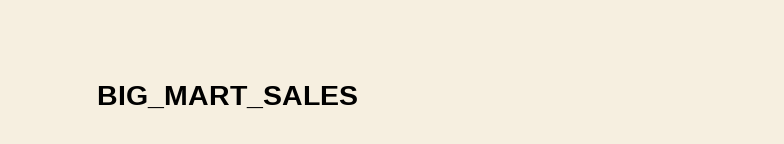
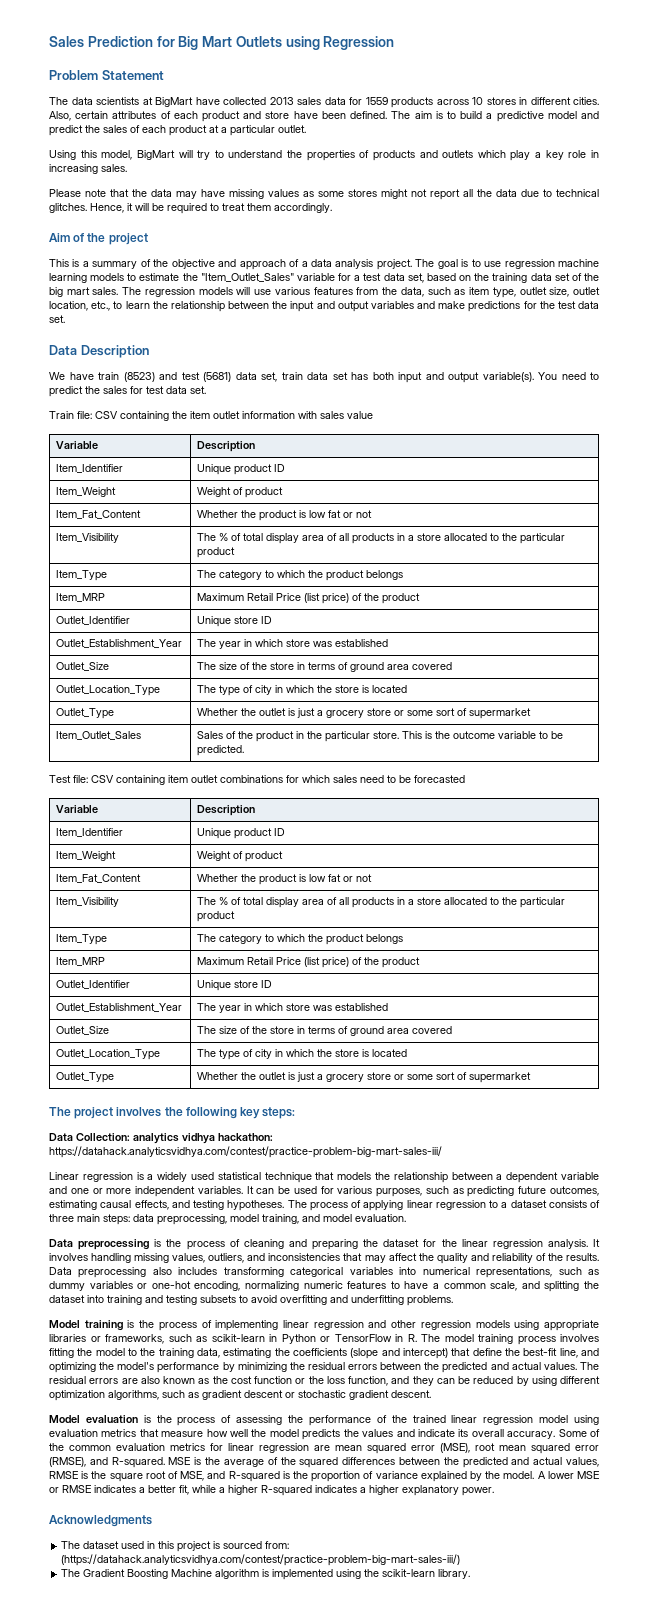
- BIG_MART_SALES
+ Sales Prediction for Big Mart Outlets using Regression
+ Problem Statement
+ The data scientists at BigMart have collected 2013 sales data for 1559 products across 10 stores in different cities. Also, certain attributes of each product and store have been defined. The aim is to build a predictive model and predict the sales of each product at a particular outlet.
+ Using this model, BigMart will try to understand the properties of products and outlets which play a key role in increasing sales.
+ Please note that the data may have missing values as some stores might not report all the data due to technical glitches. Hence, it will be required to treat them accordingly.
+ Aim of the project
+ This is a summary of the objective and approach of a data analysis project. The goal is to use regression machine learning models to estimate the "Item_Outlet_Sales" variable for a test data set, based on the training data set of the big mart sales. The regression models will use various features from the data, such as item type, outlet size, outlet location, etc., to learn the relationship between the input and output variables and make predictions for the test data set.
+ Data Description
+ We have train (8523) and test (5681) data set, train data set has both input and output variable(s). You need to predict the sales for test data set.
+ Train file: CSV containing the item outlet information with sales value
+ Variable | Description
+ Item_Identifier | Unique product ID
+ Item_Weight | Weight of product
+ Item_Fat_Content | Whether the product is low fat or not
+ Item_Visibility | The % of total display area of all products in a store allocated to the particular product
+ Item_Type | The category to which the product belongs
+ Item_MRP | Maximum Retail Price (list price) of the product
+ Outlet_Identifier | Unique store ID
+ Outlet_Establishment_Year | The year in which store was established
+ Outlet_Size | The size of the store in terms of ground area covered
+ Outlet_Location_Type | The type of city in which the store is located
+ Outlet_Type | Whether the outlet is just a grocery store or some sort of supermarket
+ Item_Outlet_Sales | Sales of the product in the particular store. This is the outcome variable to be predicted.
+ Test file: CSV containing item outlet combinations for which sales need to be forecasted
+ Variable | Description
+ Item_Identifier | Unique product ID
+ Item_Weight | Weight of product
+ Item_Fat_Content | Whether the product is low fat or not
+ Item_Visibility | The % of total display area of all products in a store allocated to the particular product
+ Item_Type | The category to which the product belongs
+ Item_MRP | Maximum Retail Price (list price) of the product
+ Outlet_Identifier | Unique store ID
+ Outlet_Establishment_Year | The year in which store was established
+ Outlet_Size | The size of the store in terms of ground area covered
+ Outlet_Location_Type | The type of city in which the store is located
+ Outlet_Type | Whether the outlet is just a grocery store or some sort of supermarket
+ The project involves the following key steps:
+ Data Collection: analytics vidhya hackathon: https://datahack.analyticsvidhya.com/contest/practice-problem-big-mart-sales-iii/
+ Linear regression is a widely used statistical technique that models the relationship between a dependent variable and one or more independent variables. It can be used for various purposes, such as predicting future outcomes, estimating causal effects, and testing hypotheses. The process of applying linear regression to a dataset consists of three main steps: data preprocessing, model training, and model evaluation.
+ Data preprocessing is the process of cleaning and preparing the dataset for the linear regression analysis. It involves handling missing values, outliers, and inconsistencies that may affect the quality and reliability of the results. Data preprocessing also includes transforming categorical variables into numerical representations, such as dummy variables or one-hot encoding, normalizing numeric features to have a common scale, and splitting the dataset into training and testing subsets to avoid overfitting and underfitting problems.
+ Model training is the process of implementing linear regression and other regression models using appropriate libraries or frameworks, such as scikit-learn in Python or TensorFlow in R. The model training process involves fitting the model to the training data, estimating the coefficients (slope and intercept) that define the best-fit line, and optimizing the model's performance by minimizing the residual errors between the predicted and actual values. The residual errors are also known as the cost function or the loss function, and they can be reduced by using different optimization algorithms, such as gradient descent or stochastic gradient descent.
+ Model evaluation is the process of assessing the performance of the trained linear regression model using evaluation metrics that measure how well the model predicts the values and indicate its overall accuracy. Some of the common evaluation metrics for linear regression are mean squared error (MSE), root mean squared error (RMSE), and R-squared. MSE is the average of the squared differences between the predicted and actual values, RMSE is the square root of MSE, and R-squared is the proportion of variance explained by the model. A lower MSE or RMSE indicates a better fit, while a higher R-squared indicates a higher explanatory power.
+ Acknowledgments
+ The dataset used in this project is sourced from: (https://datahack.analyticsvidhya.com/contest/practice-problem-big-mart-sales-iii/)
+ The Gradient Boosting Machine algorithm is implemented using the scikit-learn library.

